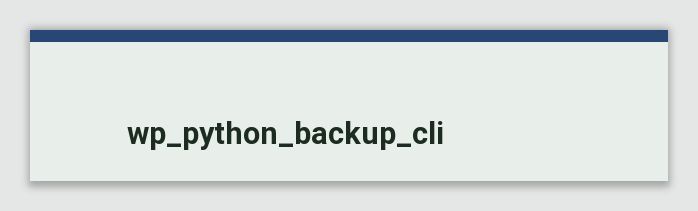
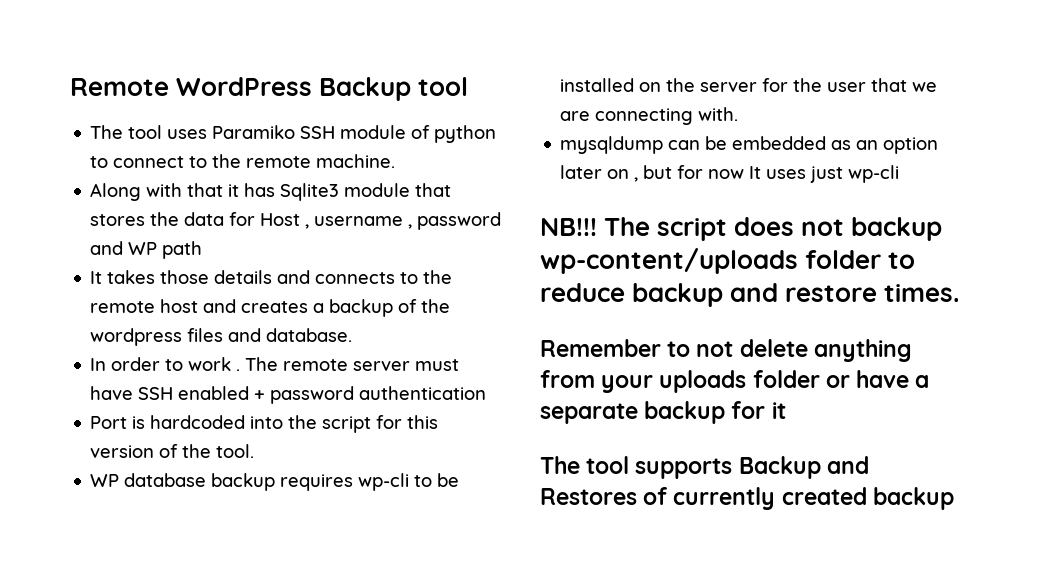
- wp_python_backup_cli
+ Remote WordPress Backup tool
+ The tool uses Paramiko SSH module of python to connect to the remote machine.
+ Along with that it has Sqlite3 module that stores the data for Host , username , password and WP path
+ It takes those details and connects to the remote host and creates a backup of the wordpress files and database.
+ In order to work . The remote server must have SSH enabled + password authentication
+ Port is hardcoded into the script for this version of the tool.
+ WP database backup requires wp-cli to be installed on the server for the user that we are connecting with.
+ mysqldump can be embedded as an option later on , but for now It uses just wp-cli
+ NB!!! The script does not backup wp-content/uploads folder to reduce backup and restore times.
+ Remember to not delete anything from your uploads folder or have a separate backup for it
+ The tool supports Backup and Restores of currently created backup

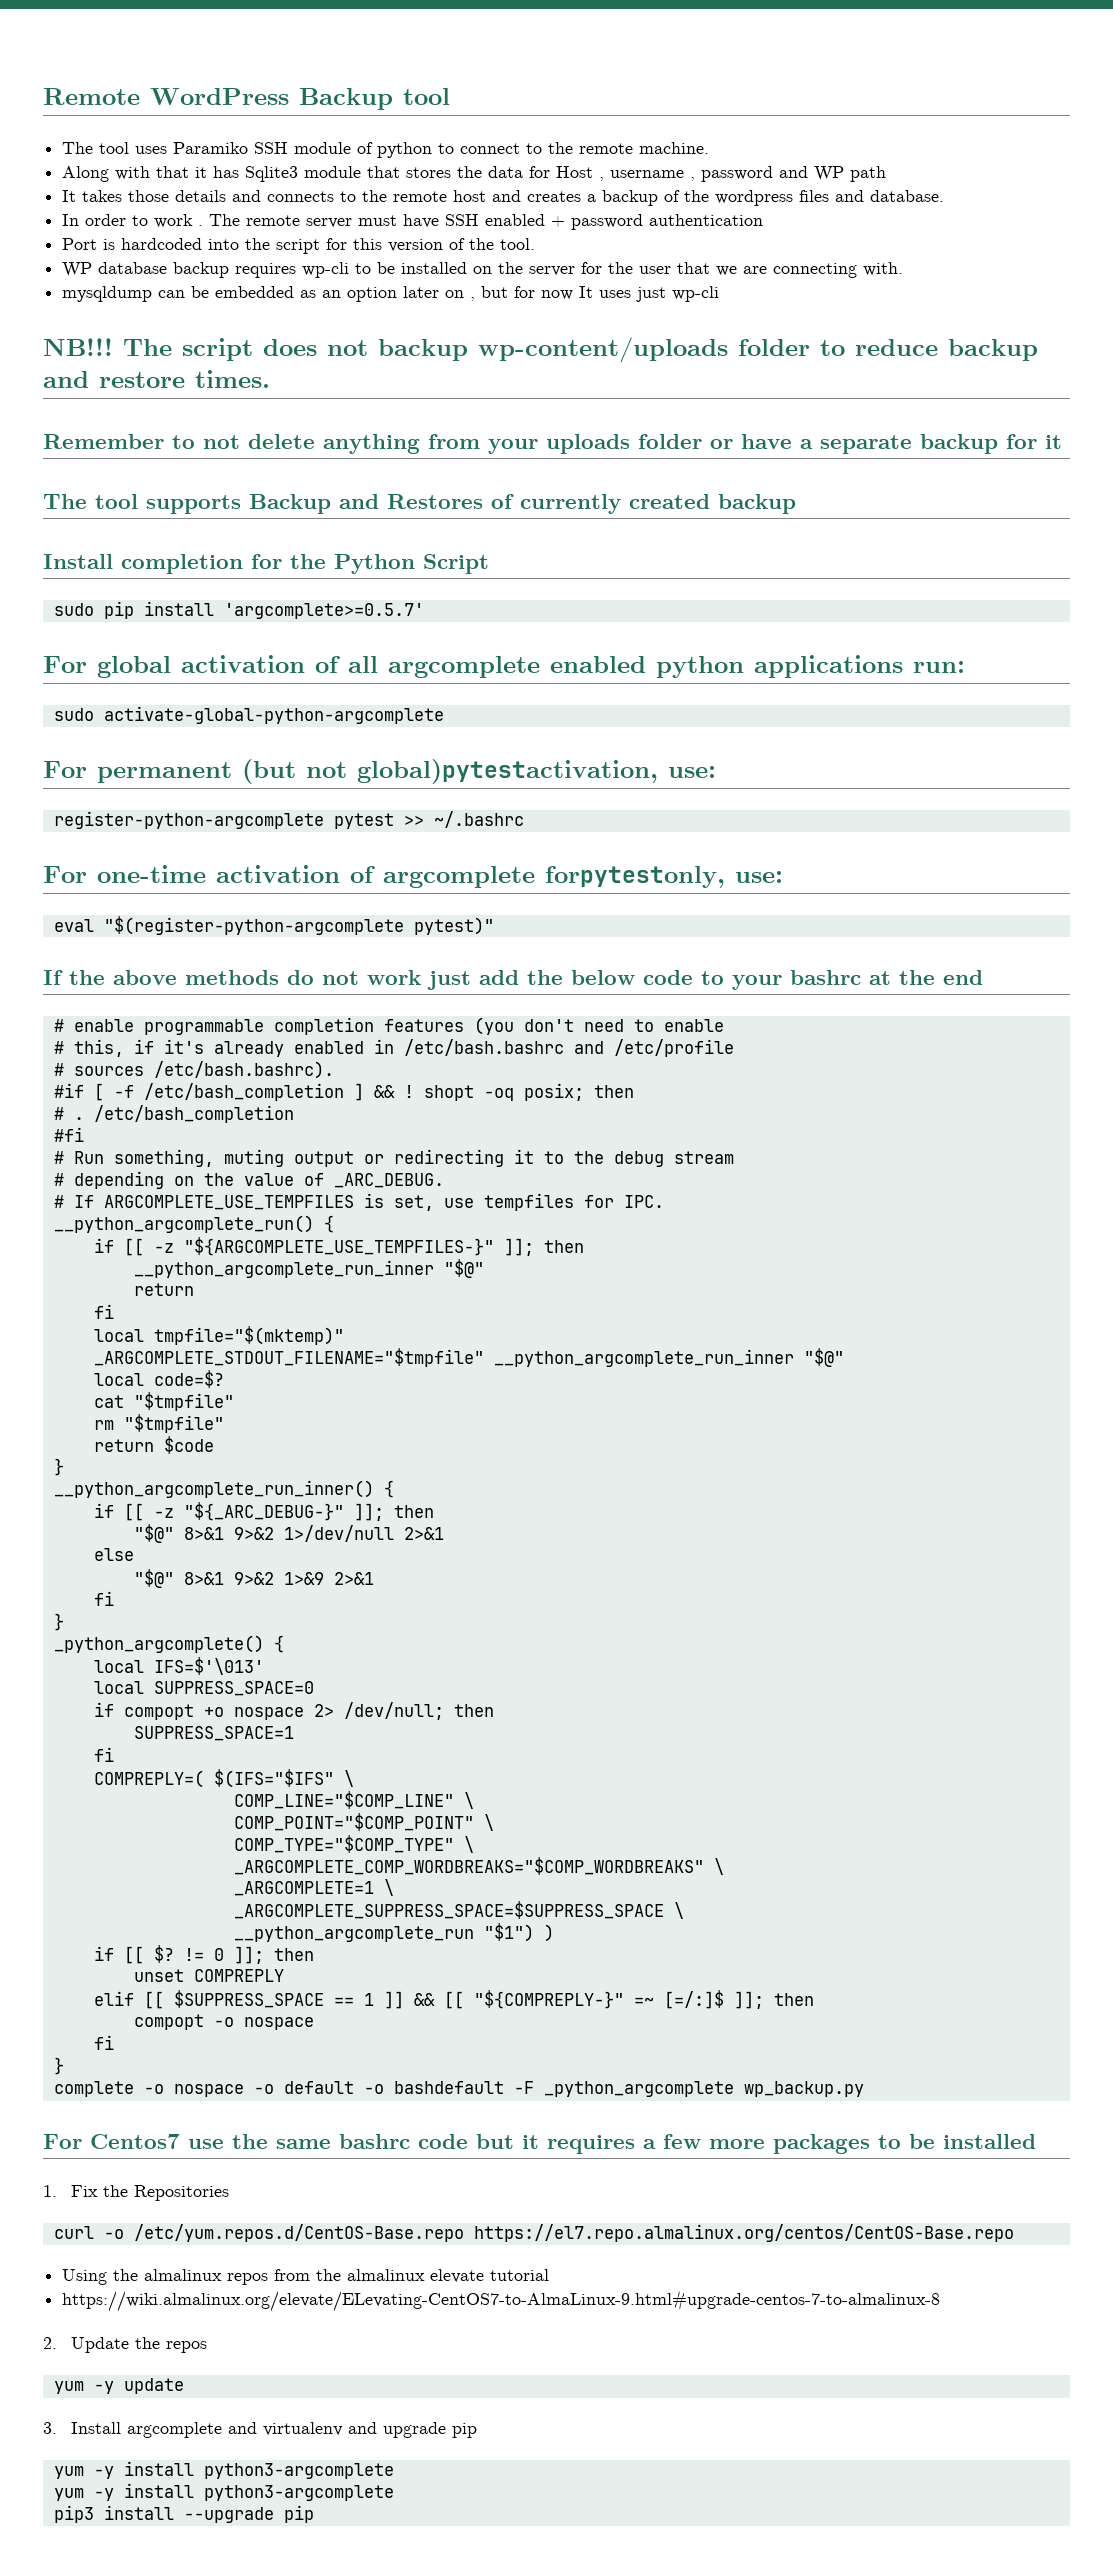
+ Install completion for the Python Script
+ sudo pip install 'argcomplete>=0.5.7'
+ For global activation of all argcomplete enabled python applications run:
+ sudo activate-global-python-argcomplete
+ For permanent (but not global)pytestactivation, use:
+ register-python-argcomplete pytest >> ~/.bashrc
+ For one-time activation of argcomplete forpytestonly, use:
+ eval "$(register-python-argcomplete pytest)"
+ If the above methods do not work just add the below code to your bashrc at the end
+ # enable programmable completion features (you don't need to enable
+ # this, if it's already enabled in /etc/bash.bashrc and /etc/profile
+ # sources /etc/bash.bashrc).
+ #if [ -f /etc/bash_completion ] && ! shopt -oq posix; then
+ # . /etc/bash_completion
+ #fi
+ # Run something, muting output or redirecting it to the debug stream
+ # depending on the value of _ARC_DEBUG.
+ # If ARGCOMPLETE_USE_TEMPFILES is set, use tempfiles for IPC.
+ __python_argcomplete_run() {
+ if [[ -z "${ARGCOMPLETE_USE_TEMPFILES-}" ]]; then
+ __python_argcomplete_run_inner "$@"
+ return
+ fi
+ local tmpfile="$(mktemp)"
+ _ARGCOMPLETE_STDOUT_FILENAME="$tmpfile" __python_argcomplete_run_inner "$@"
+ local code=$?
+ cat "$tmpfile"
+ rm "$tmpfile"
+ return $code
+ }
+ __python_argcomplete_run_inner() {
+ if [[ -z "${_ARC_DEBUG-}" ]]; then
+ "$@" 8>&1 9>&2 1>/dev/null 2>&1
+ else
+ "$@" 8>&1 9>&2 1>&9 2>&1
+ fi
+ }
+ _python_argcomplete() {
+ local IFS=$'\013'
+ local SUPPRESS_SPACE=0
+ if compopt +o nospace 2> /dev/null; then
+ SUPPRESS_SPACE=1
+ fi
+ COMPREPLY=( $(IFS="$IFS" \
+ COMP_LINE="$COMP_LINE" \
+ COMP_POINT="$COMP_POINT" \
+ COMP_TYPE="$COMP_TYPE" \
+ _ARGCOMPLETE_COMP_WORDBREAKS="$COMP_WORDBREAKS" \
+ _ARGCOMPLETE=1 \
+ _ARGCOMPLETE_SUPPRESS_SPACE=$SUPPRESS_SPACE \
+ __python_argcomplete_run "$1") )
+ if [[ $? != 0 ]]; then
+ unset COMPREPLY
+ elif [[ $SUPPRESS_SPACE == 1 ]] && [[ "${COMPREPLY-}" =~ [=/:]$ ]]; then
+ compopt -o nospace
+ fi
+ }
+ complete -o nospace -o default -o bashdefault -F _python_argcomplete wp_backup.py
+ For Centos7 use the same bashrc code but it requires a few more packages to be installed
+ 1. Fix the Repositories
+ curl -o /etc/yum.repos.d/CentOS-Base.repo https://el7.repo.almalinux.org/centos/CentOS-Base.repo
+ Using the almalinux repos from the almalinux elevate tutorial
+ https://wiki.almalinux.org/elevate/ELevating-CentOS7-to-AlmaLinux-9.html#upgrade-centos-7-to-almalinux-8
+ 2. Update the repos
+ yum -y update
+ 3. Install argcomplete and virtualenv and upgrade pip
+ yum -y install python3-argcomplete
+ yum -y install python3-argcomplete
+ pip3 install --upgrade pip

